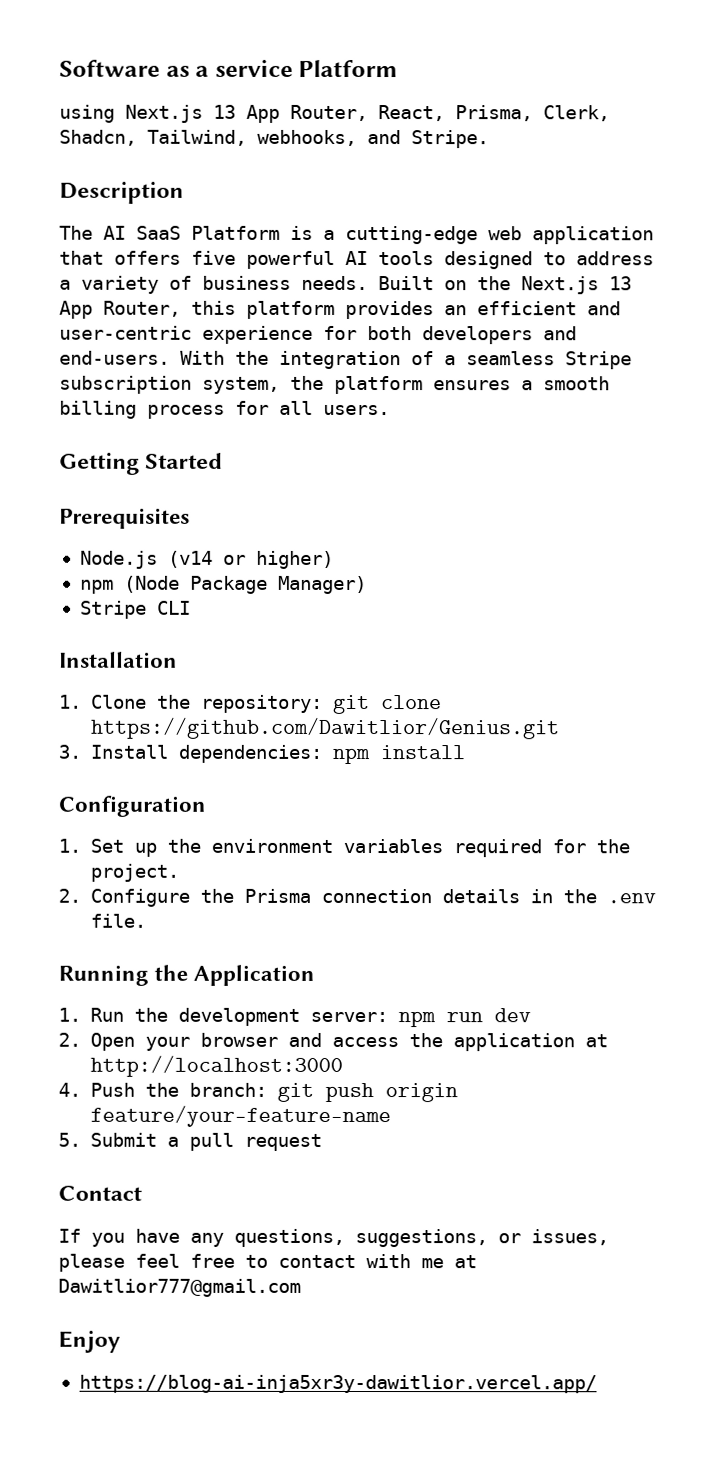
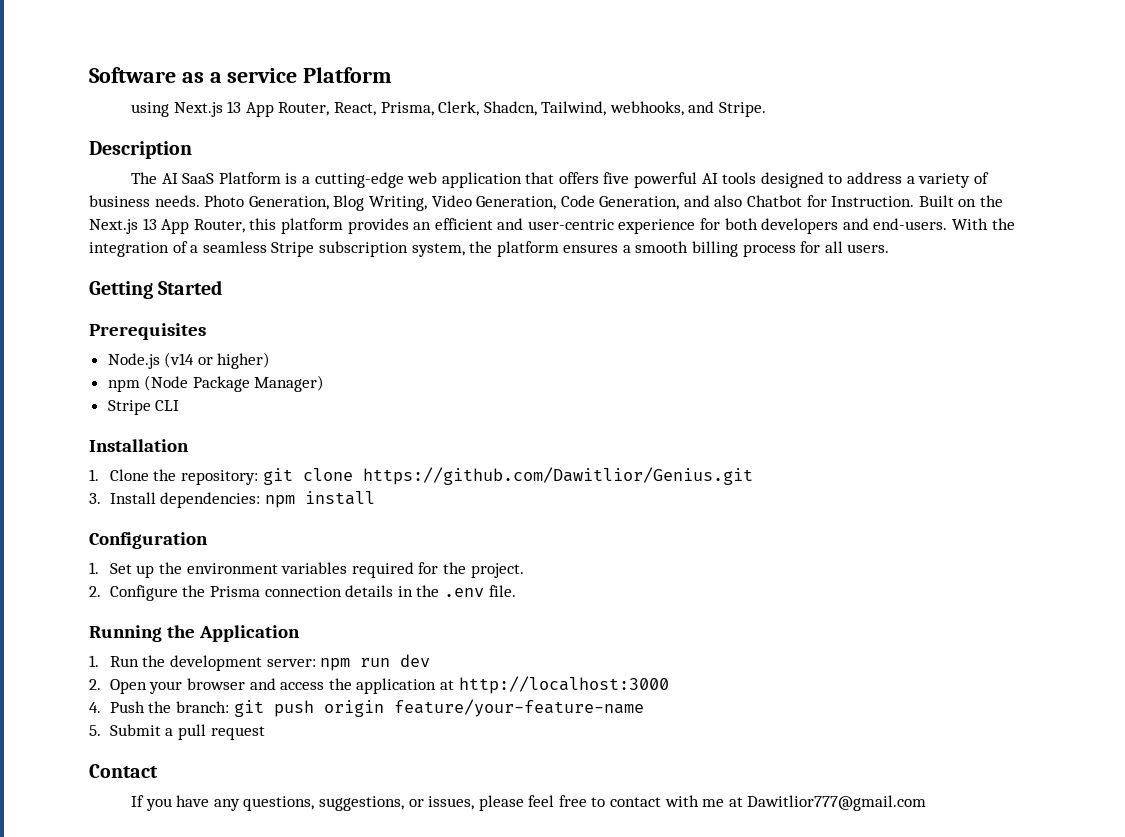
+ Photo Generation, Blog Writing, Video Generation, Code Generation, and also Chatbot for Instruction.
- Enjoy
- https://blog-ai-inja5xr3y-dawitlior.vercel.app/

